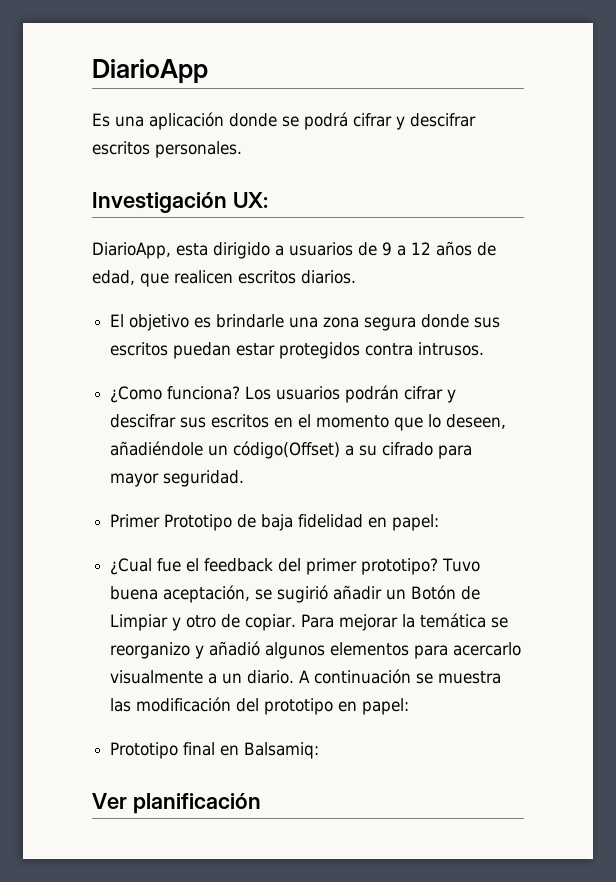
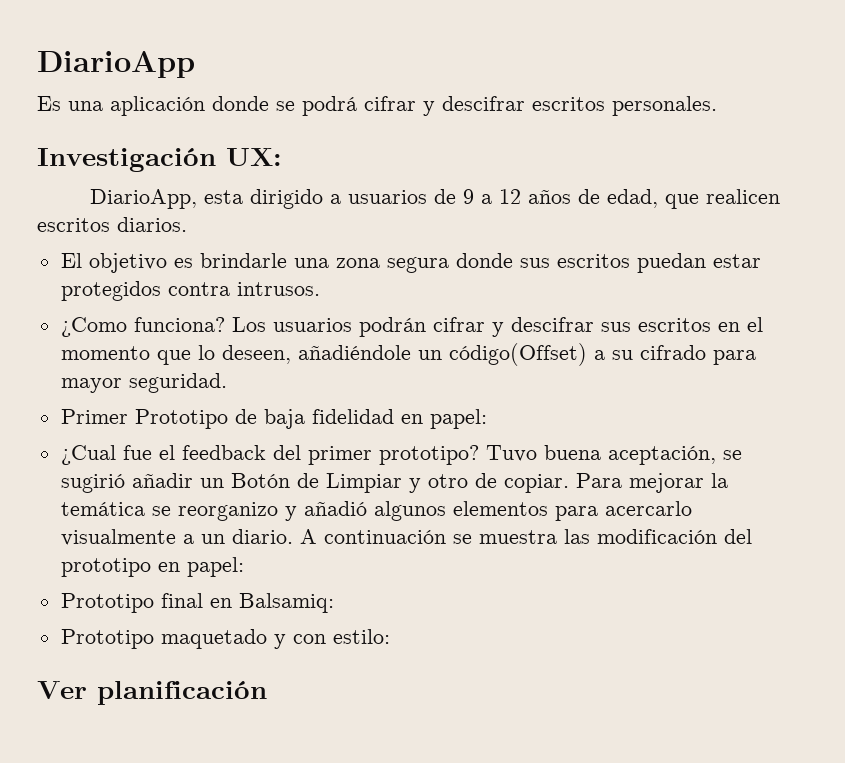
+ Prototipo maquetado y con estilo:

